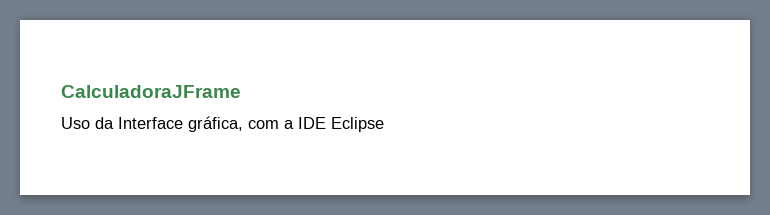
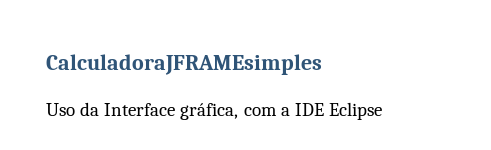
- CalculadoraJFrame
+ CalculadoraJFRAMEsimples

